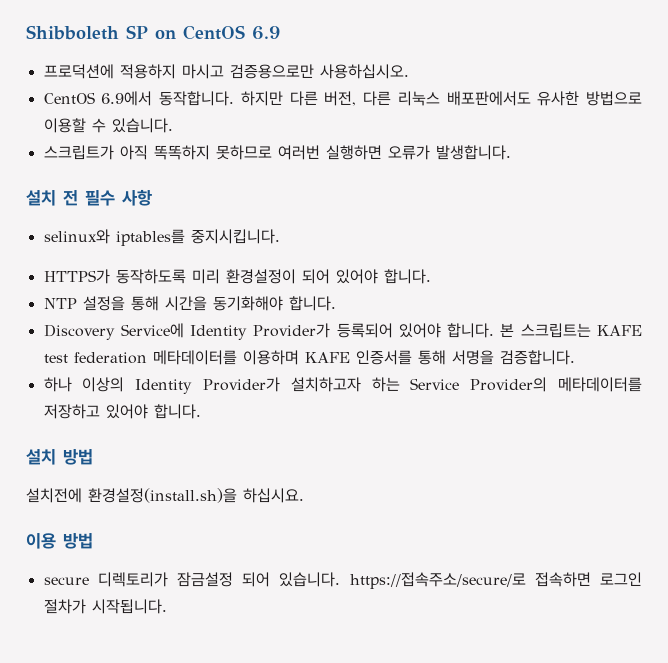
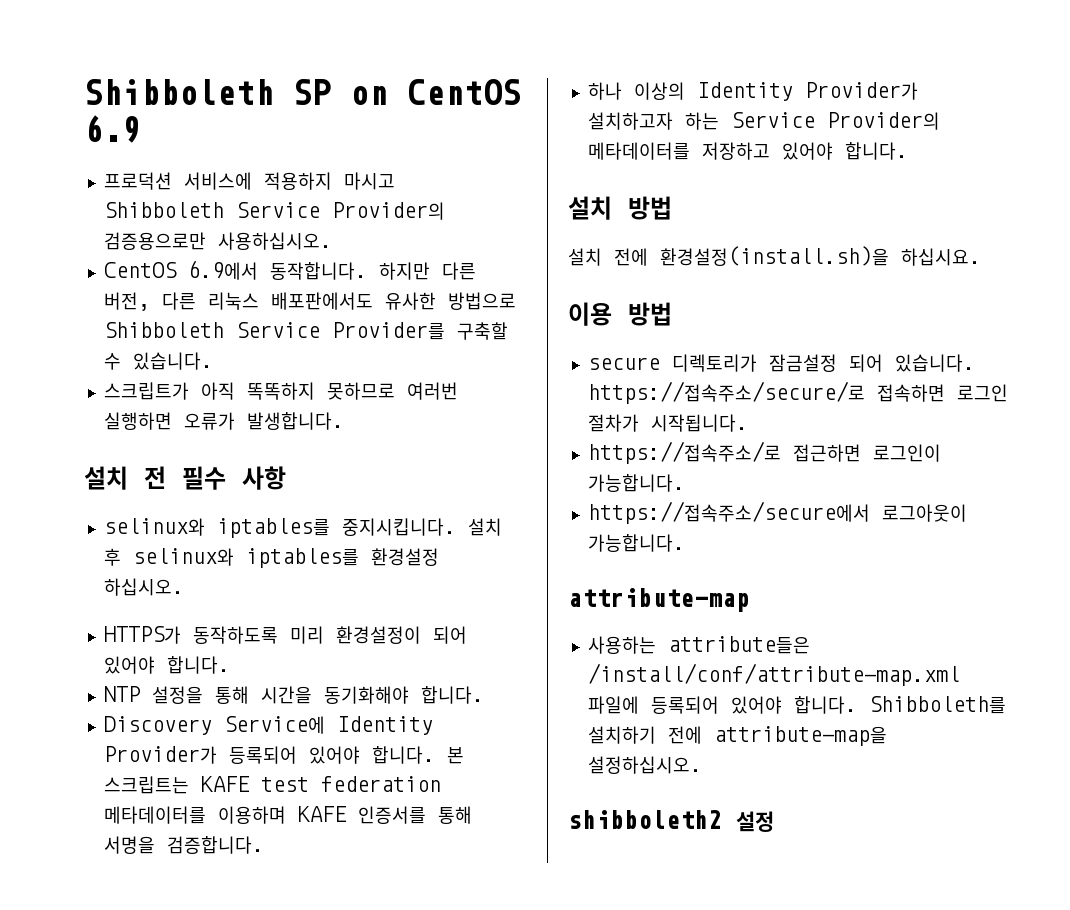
- 프로덕션에 적용하지 마시고 검증용으로만 사용하십시오.
+ 프로덕션 서비스에 적용하지 마시고 Shibboleth Service Provider의 검증용으로만 사용하십시오.
- 하지만 다른 버전, 다른 리눅스 배포판에서도 유사한 방법으로 이용할 수 있습니다.
+ 하지만 다른 버전, 다른 리눅스 배포판에서도 유사한 방법으로 Shibboleth Service Provider를 구축할 수 있습니다.
+ 설치 후 selinux와 iptables를 환경설정 하십시오.
- 설치전에 환경설정(install.sh)을 하십시요.
+ 설치 전에 환경설정(install.sh)을 하십시요.
+ https://접속주소/로 접근하면 로그인이 가능합니다.
+ https://접속주소/secure에서 로그아웃이 가능합니다.
+ attribute-map
+ 사용하는 attribute들은 /install/conf/attribute-map.xml 파일에 등록되어 있어야 합니다. Shibboleth를 설치하기 전에 attribute-map을 설정하십시오.
+ shibboleth2 설정

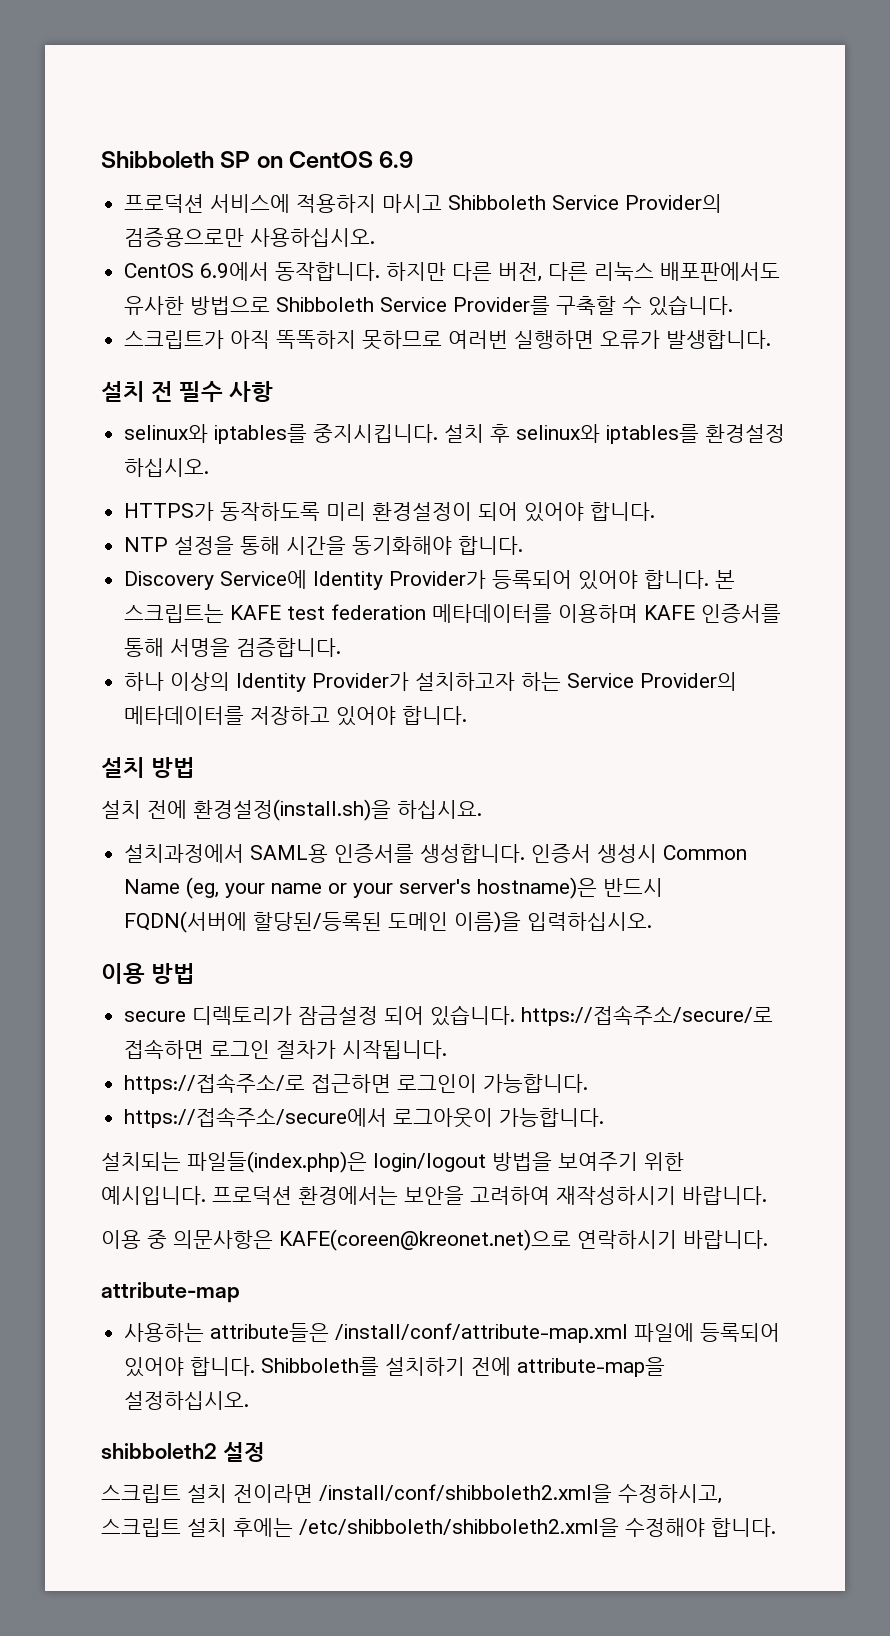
+ 설치과정에서 SAML용 인증서를 생성합니다. 인증서 생성시 Common Name (eg, your name or your server's hostname)은 반드시 FQDN(서버에 할당된/등록된 도메인 이름)을 입력하십시오.
+ 설치되는 파일들(index.php)은 login/logout 방법을 보여주기 위한 예시입니다. 프로덕션 환경에서는 보안을 고려하여 재작성하시기 바랍니다.
+ 이용 중 의문사항은 KAFE(coreen@kreonet.net)으로 연락하시기 바랍니다.
+ 스크립트 설치 전이라면 /install/conf/shibboleth2.xml을 수정하시고, 스크립트 설치 후에는 /etc/shibboleth/shibboleth2.xml을 수정해야 합니다.

